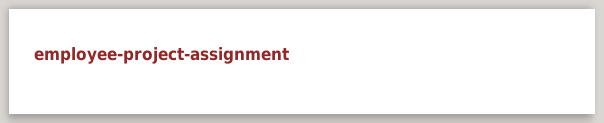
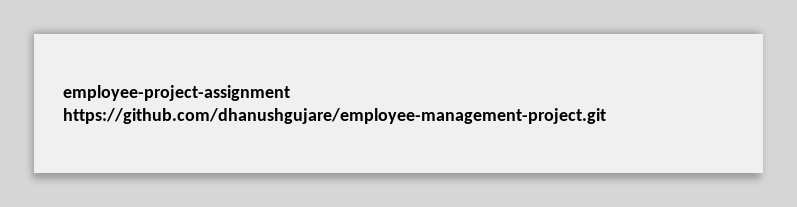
- employee-project-assignment
+ employee-project-assignment https://github.com/dhanushgujare/employee-management-project.git

